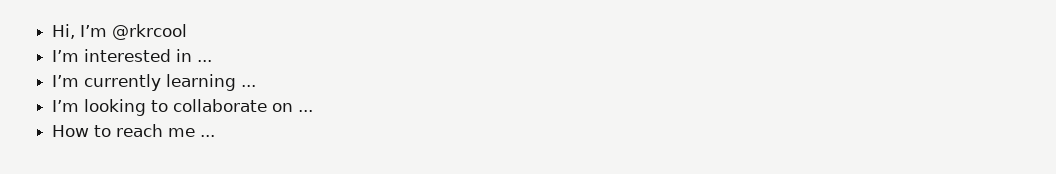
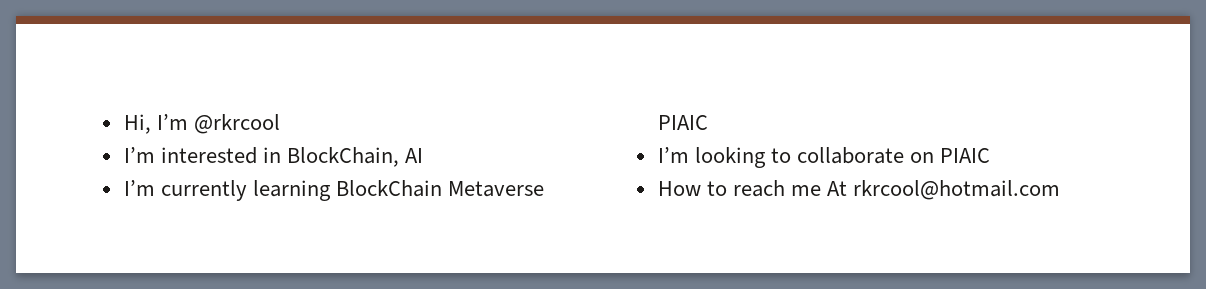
- I’m interested in ...
+ I’m interested in BlockChain, AI
- I’m currently learning ...
+ I’m currently learning BlockChain Metaverse PIAIC
- I’m looking to collaborate on ...
+ I’m looking to collaborate on PIAIC
- How to reach me ...
+ How to reach me At rkrcool@hotmail.com

